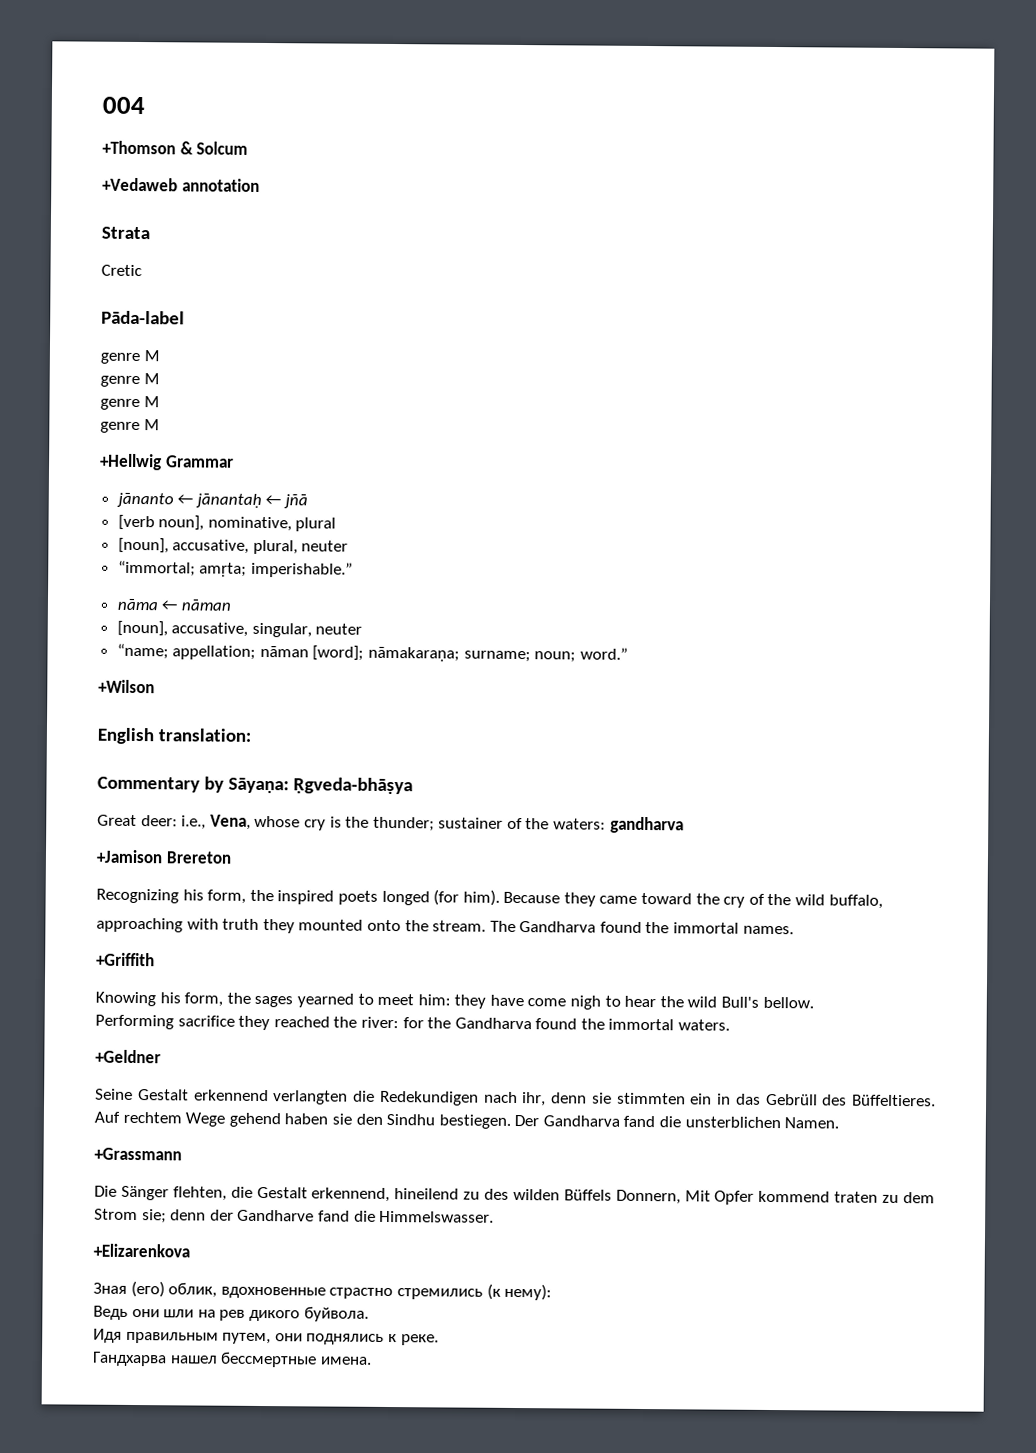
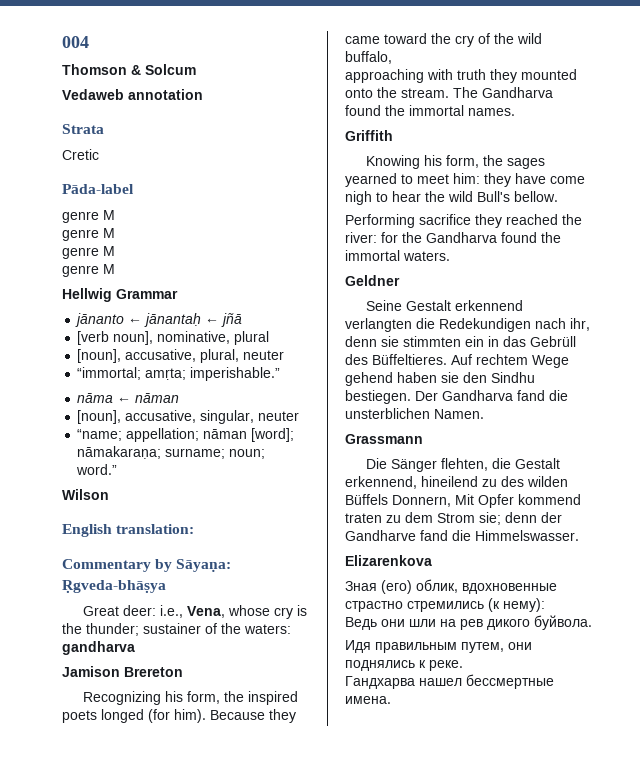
- +Thomson & Solcum
+ Thomson & Solcum
- +Vedaweb annotation
+ Vedaweb annotation
- +Hellwig Grammar
+ Hellwig Grammar
- +Wilson
+ Wilson
- +Jamison Brereton
+ Jamison Brereton
- +Griffith
+ Griffith
- +Geldner
+ Geldner
- +Grassmann
+ Grassmann
- +Elizarenkova
+ Elizarenkova

